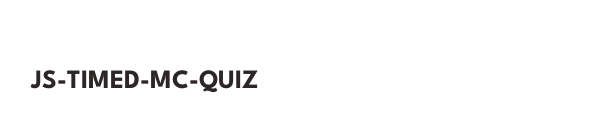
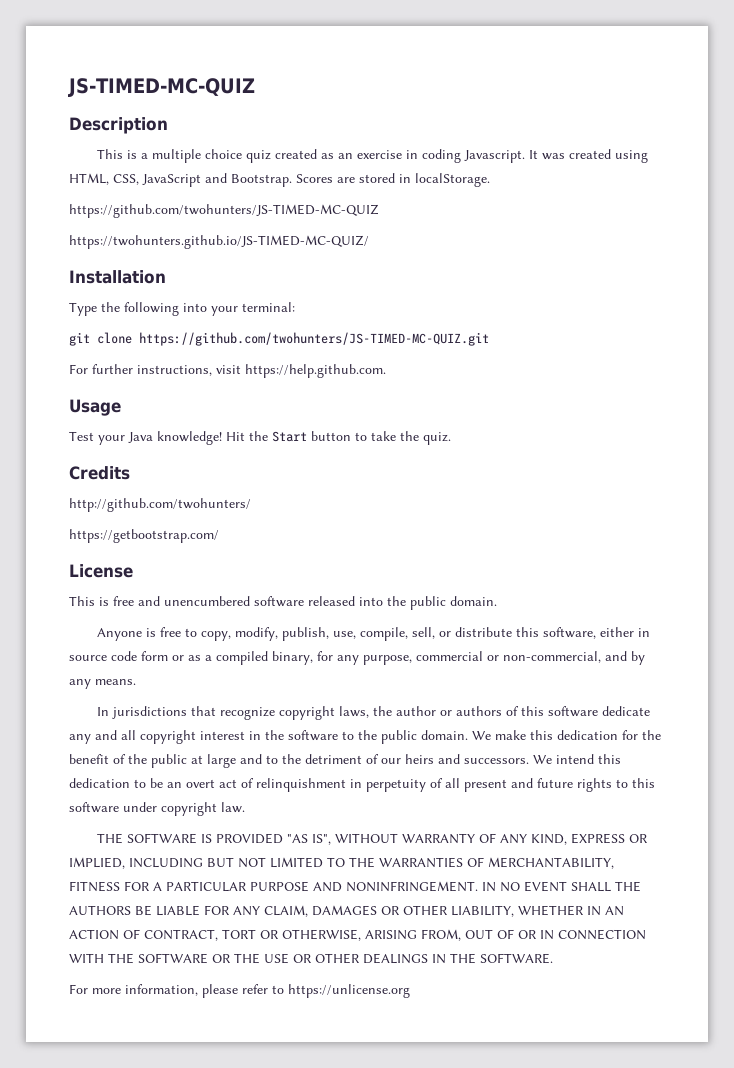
+ Description
+ This is a multiple choice quiz created as an exercise in coding Javascript. It was created using HTML, CSS, JavaScript and Bootstrap. Scores are stored in localStorage.
+ https://github.com/twohunters/JS-TIMED-MC-QUIZ
+ https://twohunters.github.io/JS-TIMED-MC-QUIZ/
+ Installation
+ Type the following into your terminal:
+ git clone https://github.com/twohunters/JS-TIMED-MC-QUIZ.git
+ For further instructions, visit https://help.github.com.
+ Usage
+ Test your Java knowledge! Hit the Start button to take the quiz.
+ Credits
+ http://github.com/twohunters/
+ https://getbootstrap.com/
+ License
+ This is free and unencumbered software released into the public domain.
+ Anyone is free to copy, modify, publish, use, compile, sell, or distribute this software, either in source code form or as a compiled binary, for any purpose, commercial or non-commercial, and by any means.
+ In jurisdictions that recognize copyright laws, the author or authors of this software dedicate any and all copyright interest in the software to the public domain. We make this dedication for the benefit of the public at large and to the detriment of our heirs and successors. We intend this dedication to be an overt act of relinquishment in perpetuity of all present and future rights to this software under copyright law.
+ THE SOFTWARE IS PROVIDED "AS IS", WITHOUT WARRANTY OF ANY KIND, EXPRESS OR IMPLIED, INCLUDING BUT NOT LIMITED TO THE WARRANTIES OF MERCHANTABILITY, FITNESS FOR A PARTICULAR PURPOSE AND NONINFRINGEMENT. IN NO EVENT SHALL THE AUTHORS BE LIABLE FOR ANY CLAIM, DAMAGES OR OTHER LIABILITY, WHETHER IN AN ACTION OF CONTRACT, TORT OR OTHERWISE, ARISING FROM, OUT OF OR IN CONNECTION WITH THE SOFTWARE OR THE USE OR OTHER DEALINGS IN THE SOFTWARE.
+ For more information, please refer to https://unlicense.org

